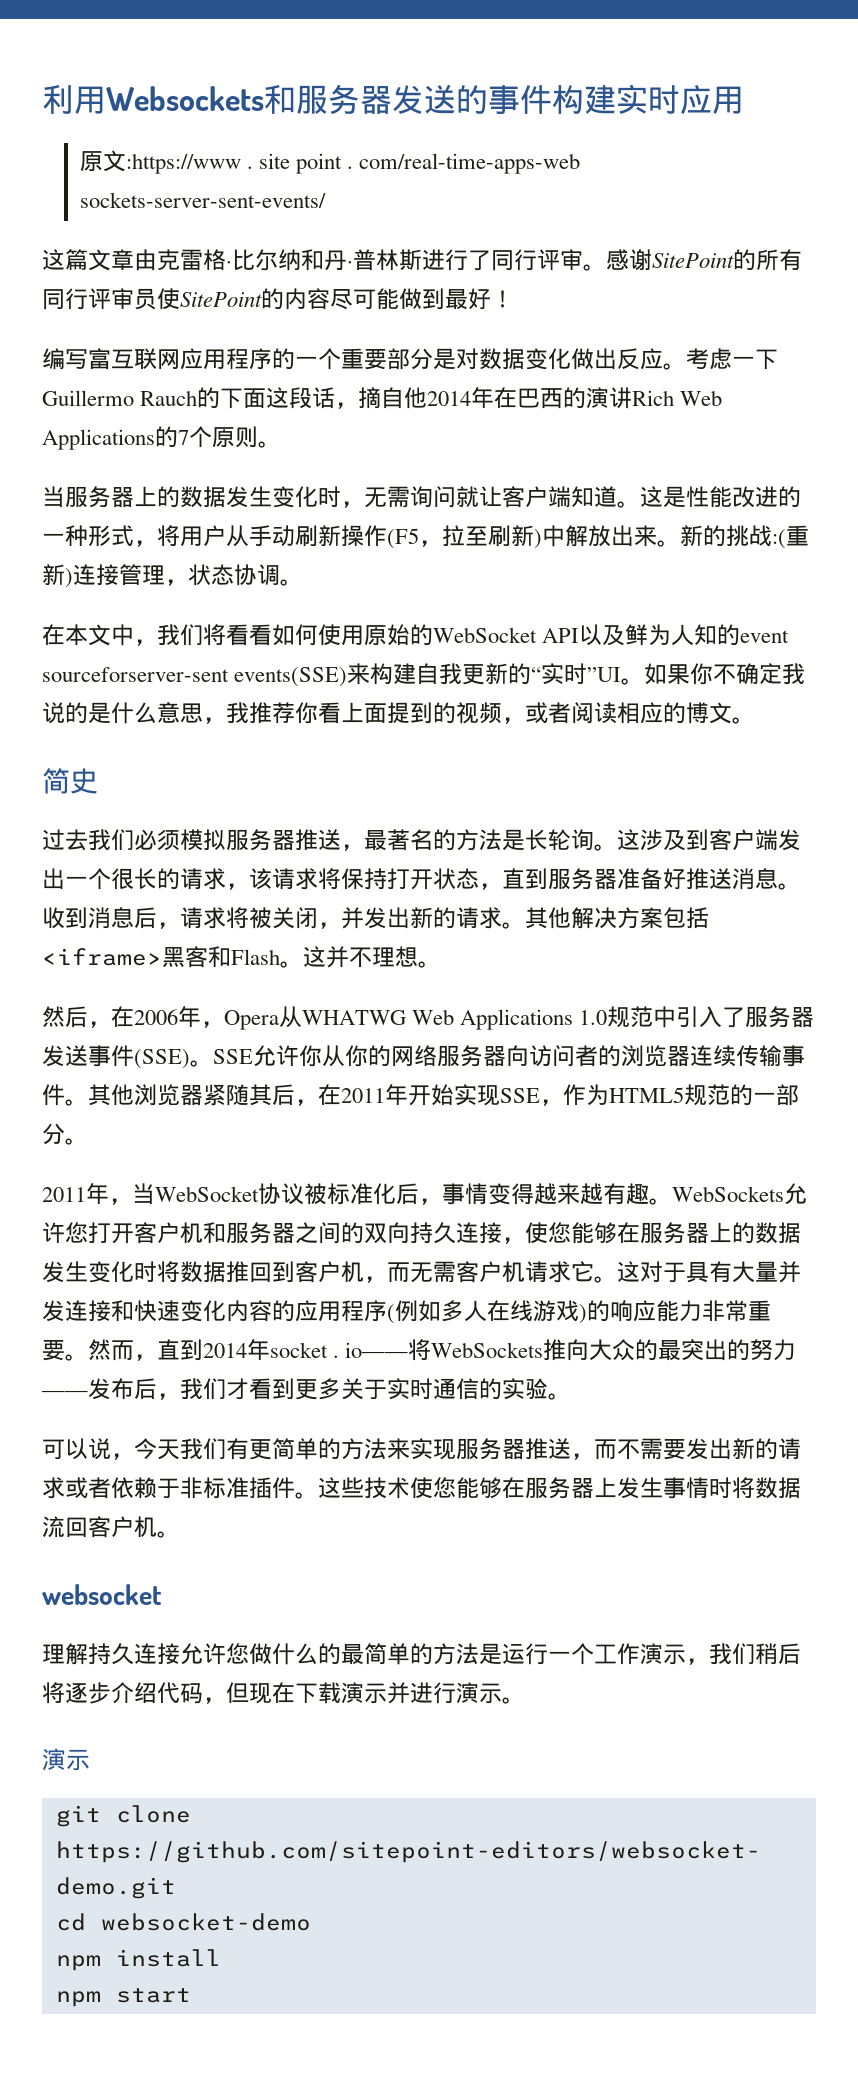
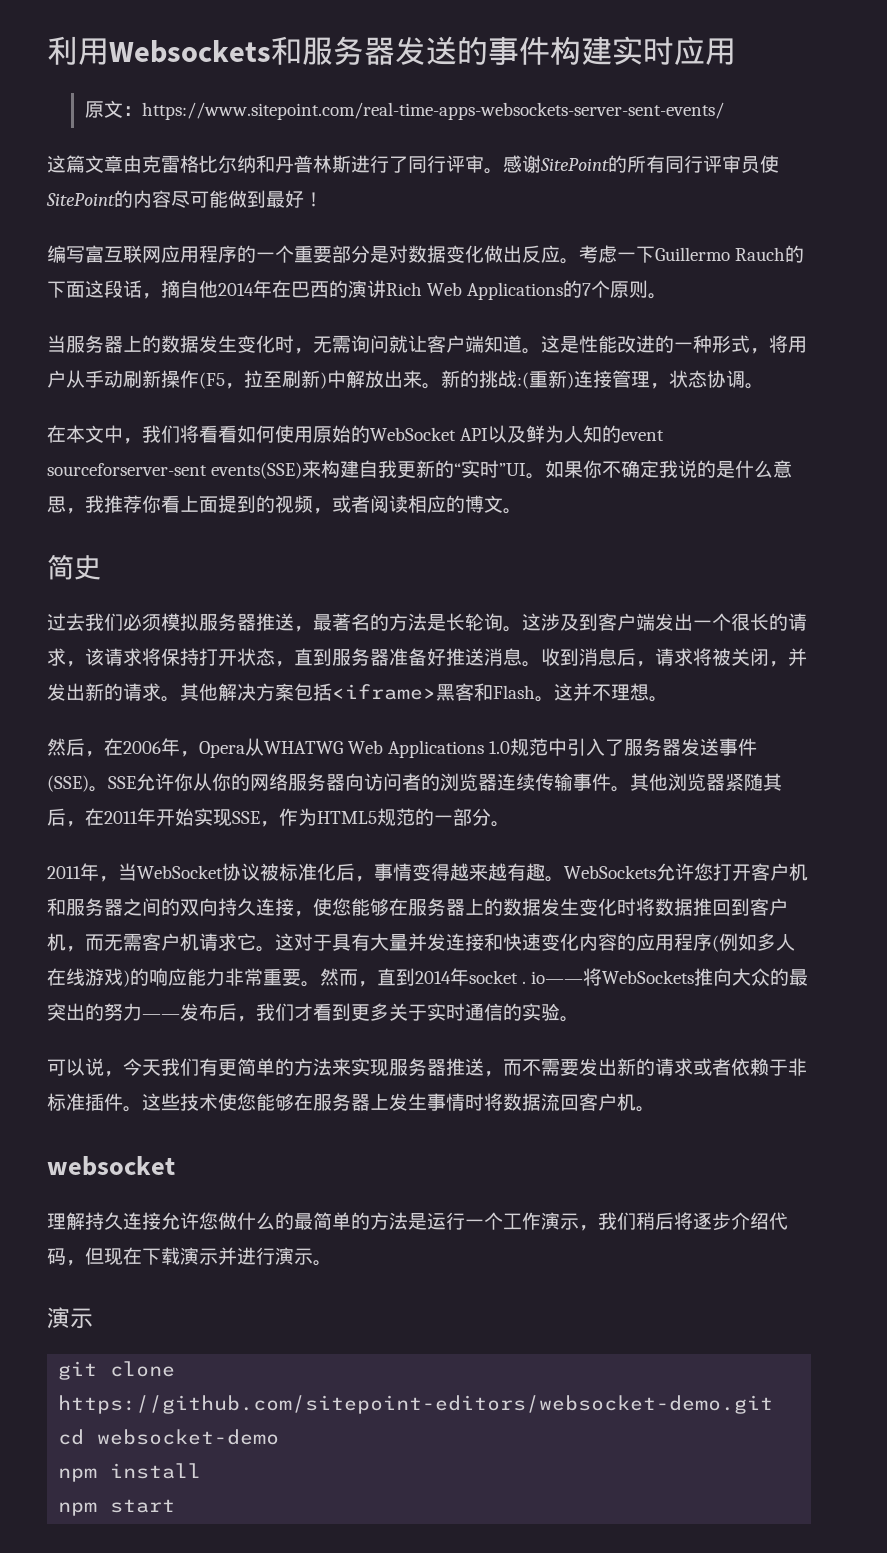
- 原文:https://www . site point . com/real-time-apps-web sockets-server-sent-events/
+ 原文：https://www.sitepoint.com/real-time-apps-websockets-server-sent-events/

